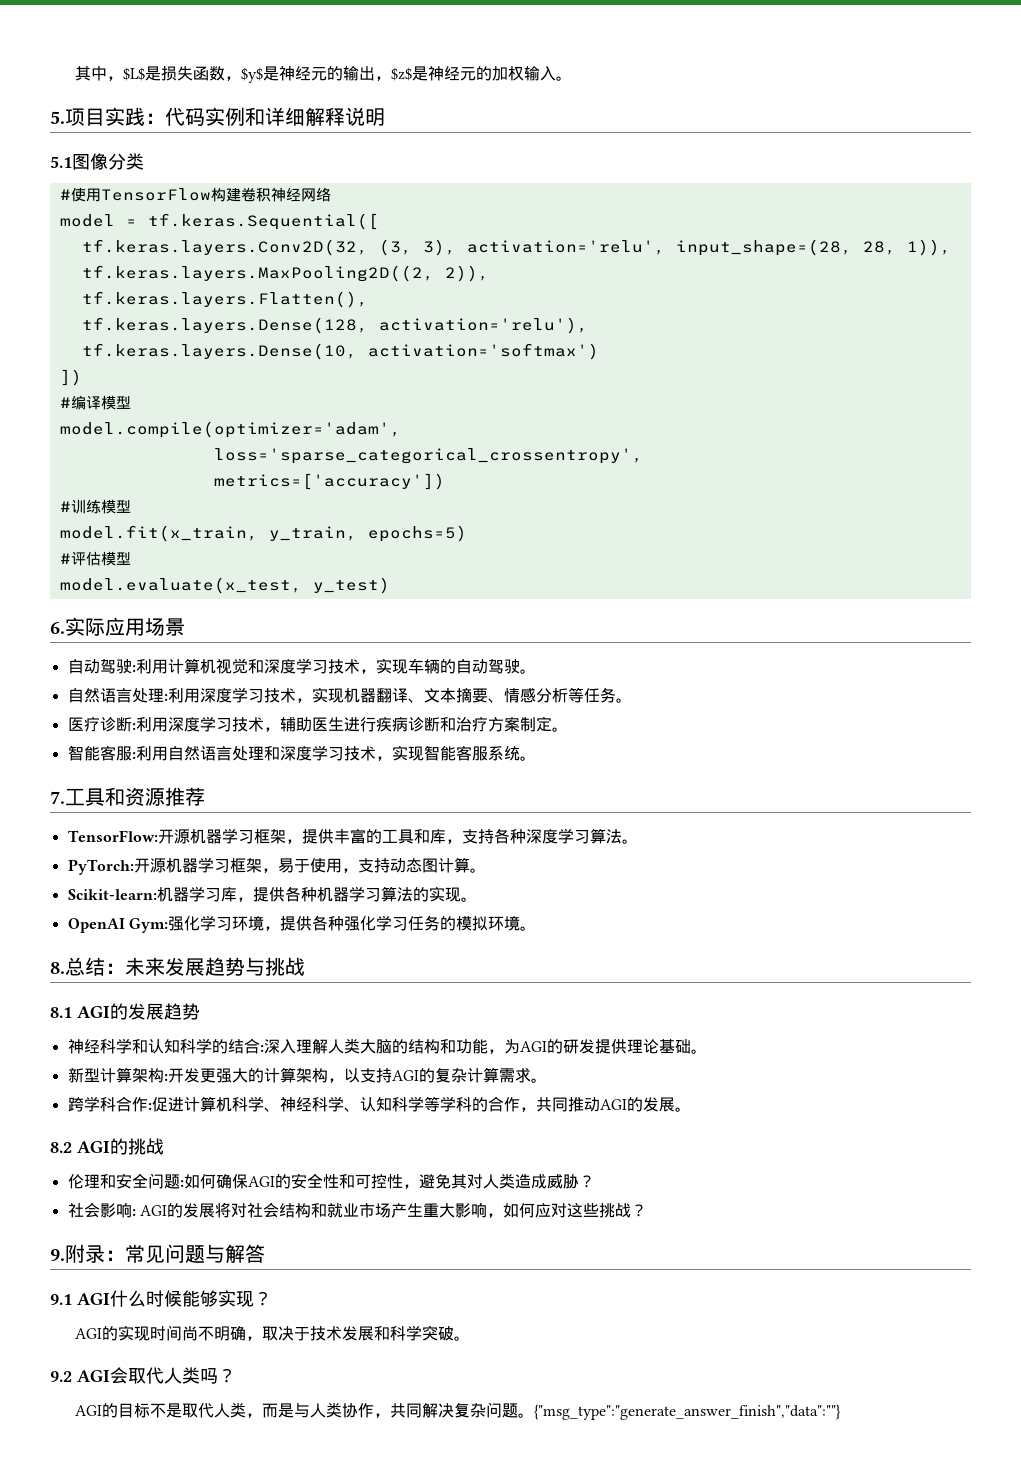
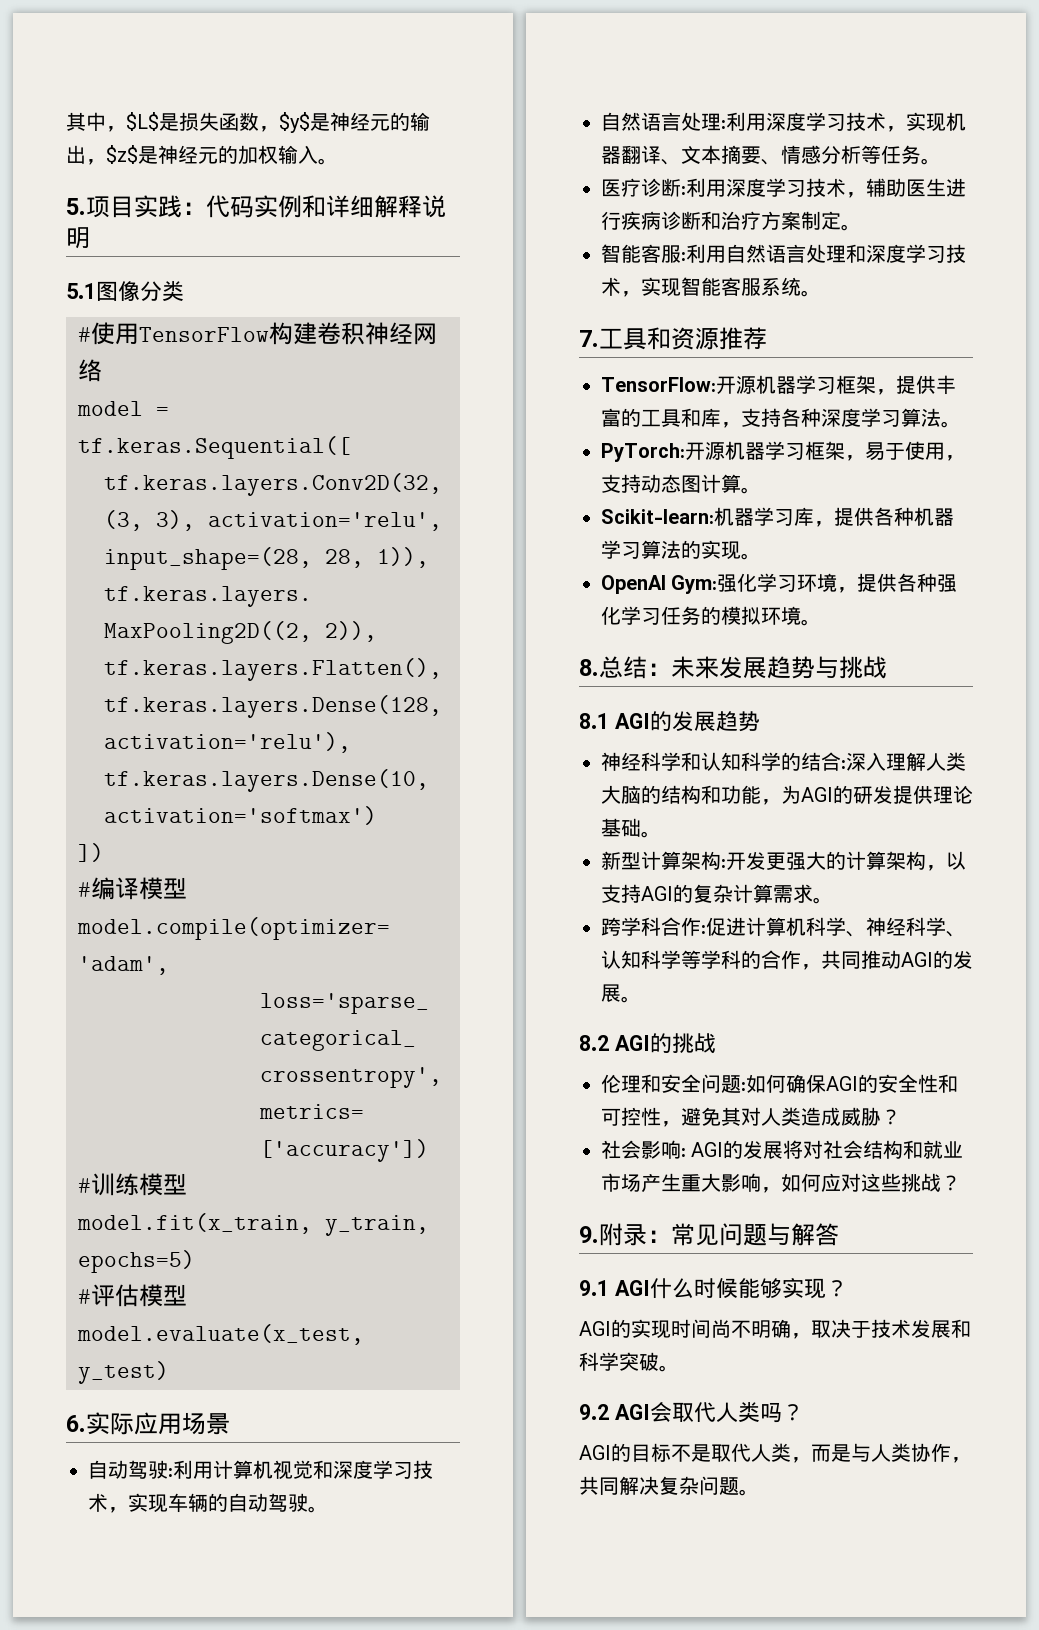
- {"msg_type":"generate_answer_finish","data":""}

